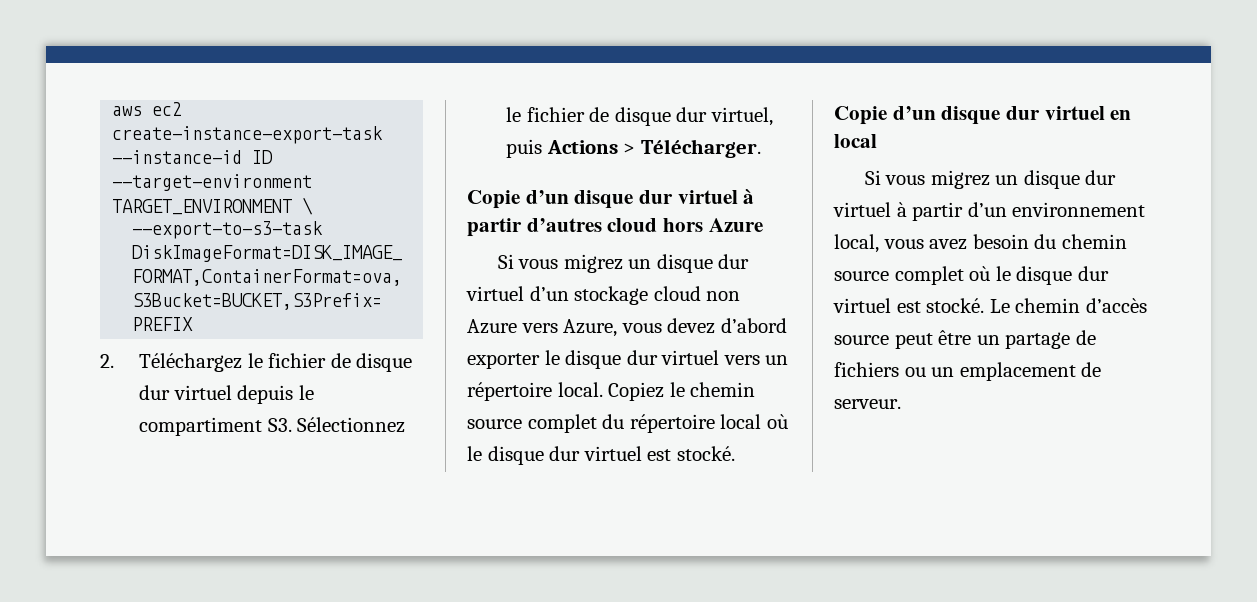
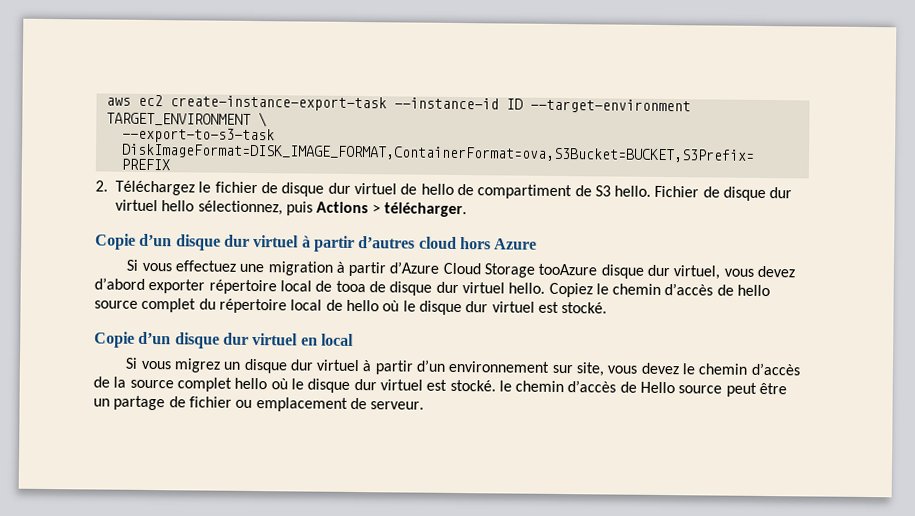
- 2. Téléchargez le fichier de disque dur virtuel depuis le compartiment S3. Sélectionnez le fichier de disque dur virtuel, puis Actions > Télécharger.
+ 2. Téléchargez le fichier de disque dur virtuel de hello de compartiment de S3 hello. Fichier de disque dur virtuel hello sélectionnez, puis Actions > télécharger.
- Si vous migrez un disque dur virtuel d’un stockage cloud non Azure vers Azure, vous devez d’abord exporter le disque dur virtuel vers un répertoire local. Copiez le chemin source complet du répertoire local où le disque dur virtuel est stocké.
+ Si vous effectuez une migration à partir d’Azure Cloud Storage tooAzure disque dur virtuel, vous devez d’abord exporter répertoire local de tooa de disque dur virtuel hello. Copiez le chemin d’accès de hello source complet du répertoire local de hello où le disque dur virtuel est stocké.
- Si vous migrez un disque dur virtuel à partir d’un environnement local, vous avez besoin du chemin source complet où le disque dur virtuel est stocké. Le chemin d’accès source peut être un partage de fichiers ou un emplacement de serveur.
+ Si vous migrez un disque dur virtuel à partir d’un environnement sur site, vous devez le chemin d’accès de la source complet hello où le disque dur virtuel est stocké. le chemin d’accès de Hello source peut être un partage de fichier ou emplacement de serveur.

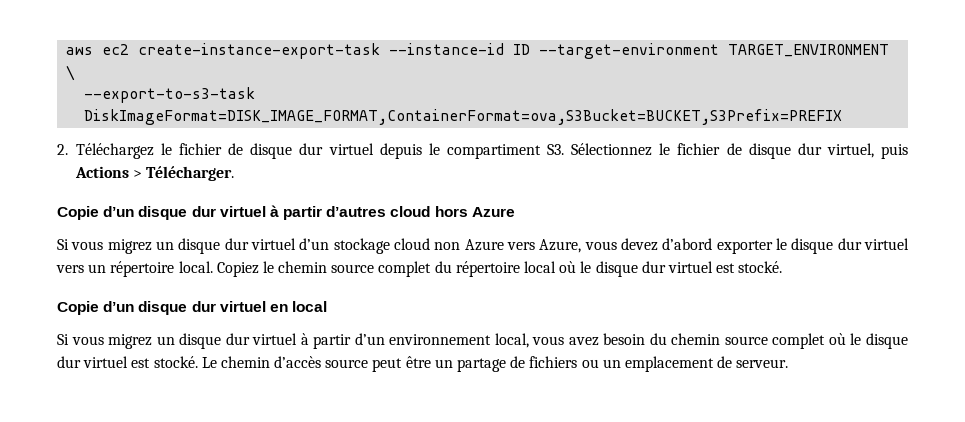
- 2. Téléchargez le fichier de disque dur virtuel de hello de compartiment de S3 hello. Fichier de disque dur virtuel hello sélectionnez, puis Actions > télécharger.
+ 2. Téléchargez le fichier de disque dur virtuel depuis le compartiment S3. Sélectionnez le fichier de disque dur virtuel, puis Actions > Télécharger.
- Si vous effectuez une migration à partir d’Azure Cloud Storage tooAzure disque dur virtuel, vous devez d’abord exporter répertoire local de tooa de disque dur virtuel hello. Copiez le chemin d’accès de hello source complet du répertoire local de hello où le disque dur virtuel est stocké.
+ Si vous migrez un disque dur virtuel d’un stockage cloud non Azure vers Azure, vous devez d’abord exporter le disque dur virtuel vers un répertoire local. Copiez le chemin source complet du répertoire local où le disque dur virtuel est stocké.
- Si vous migrez un disque dur virtuel à partir d’un environnement sur site, vous devez le chemin d’accès de la source complet hello où le disque dur virtuel est stocké. le chemin d’accès de Hello source peut être un partage de fichier ou emplacement de serveur.
+ Si vous migrez un disque dur virtuel à partir d’un environnement local, vous avez besoin du chemin source complet où le disque dur virtuel est stocké. Le chemin d’accès source peut être un partage de fichiers ou un emplacement de serveur.

